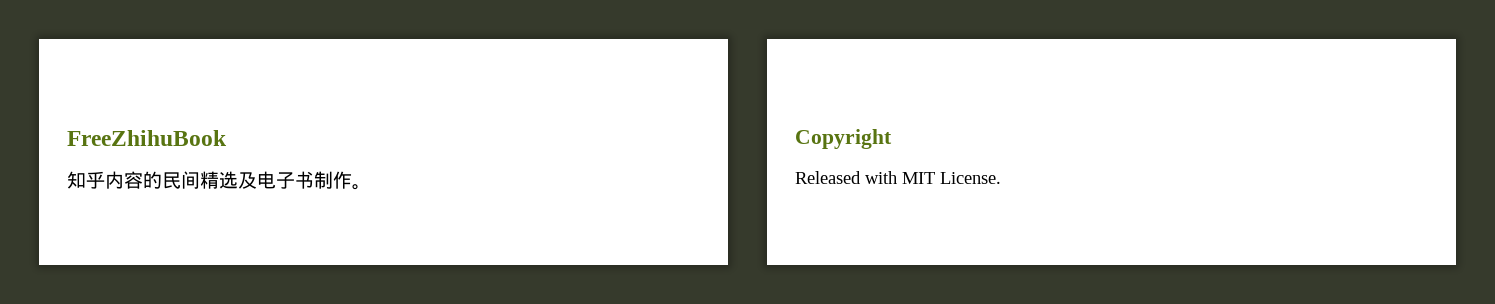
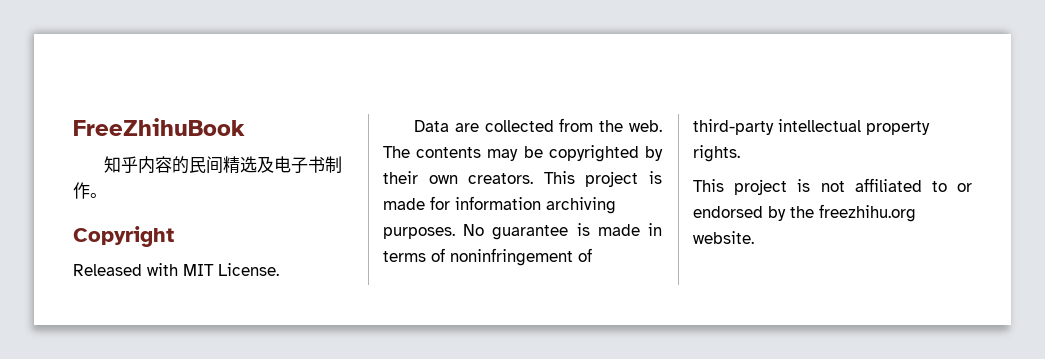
+ Data are collected from the web. The contents may be copyrighted by their own creators. This project is made for information archiving purposes. No guarantee is made in terms of noninfringement of third-party intellectual property rights.
+ This project is not affiliated to or endorsed by the freezhihu.org website.

